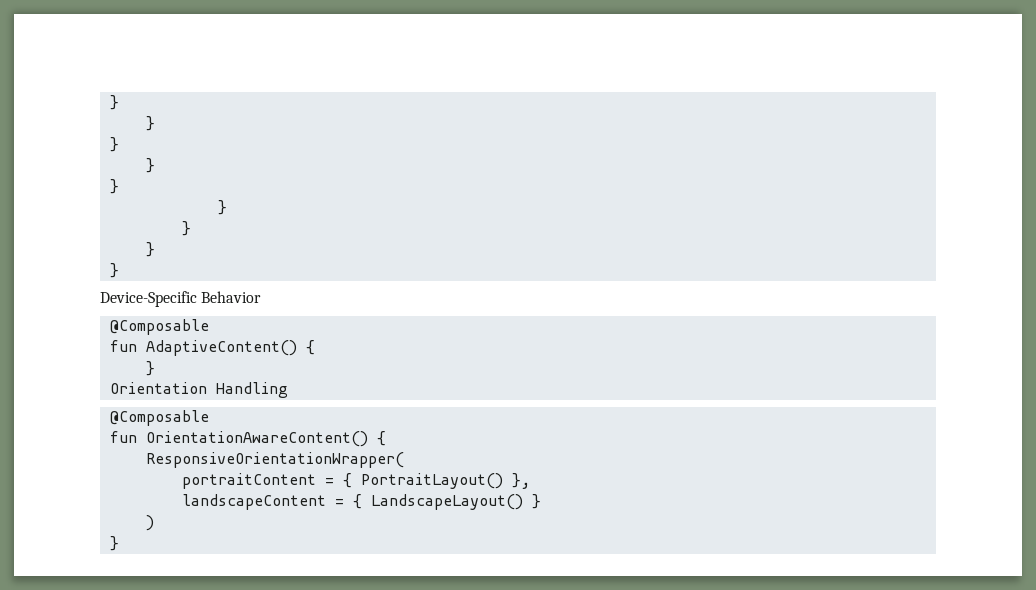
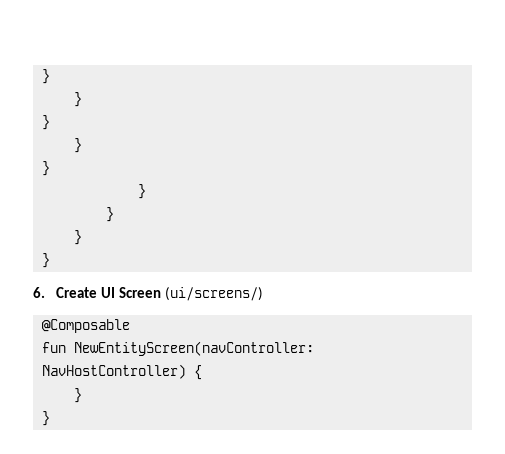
- Device-Specific Behavior
+ 6. Create UI Screen (ui/screens/)
  @Composable
- fun AdaptiveContent() {
+ fun NewEntityScreen(navController: NavHostController) {
  }
- Orientation Handling
- @Composable
- fun OrientationAwareContent() {
- ResponsiveOrientationWrapper(
- portraitContent = { PortraitLayout() },
- landscapeContent = { LandscapeLayout() }
- )

